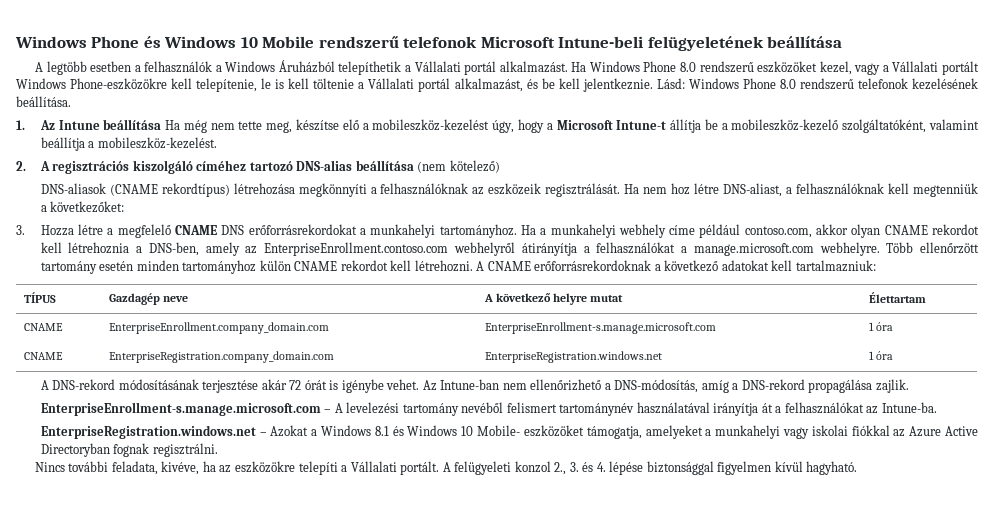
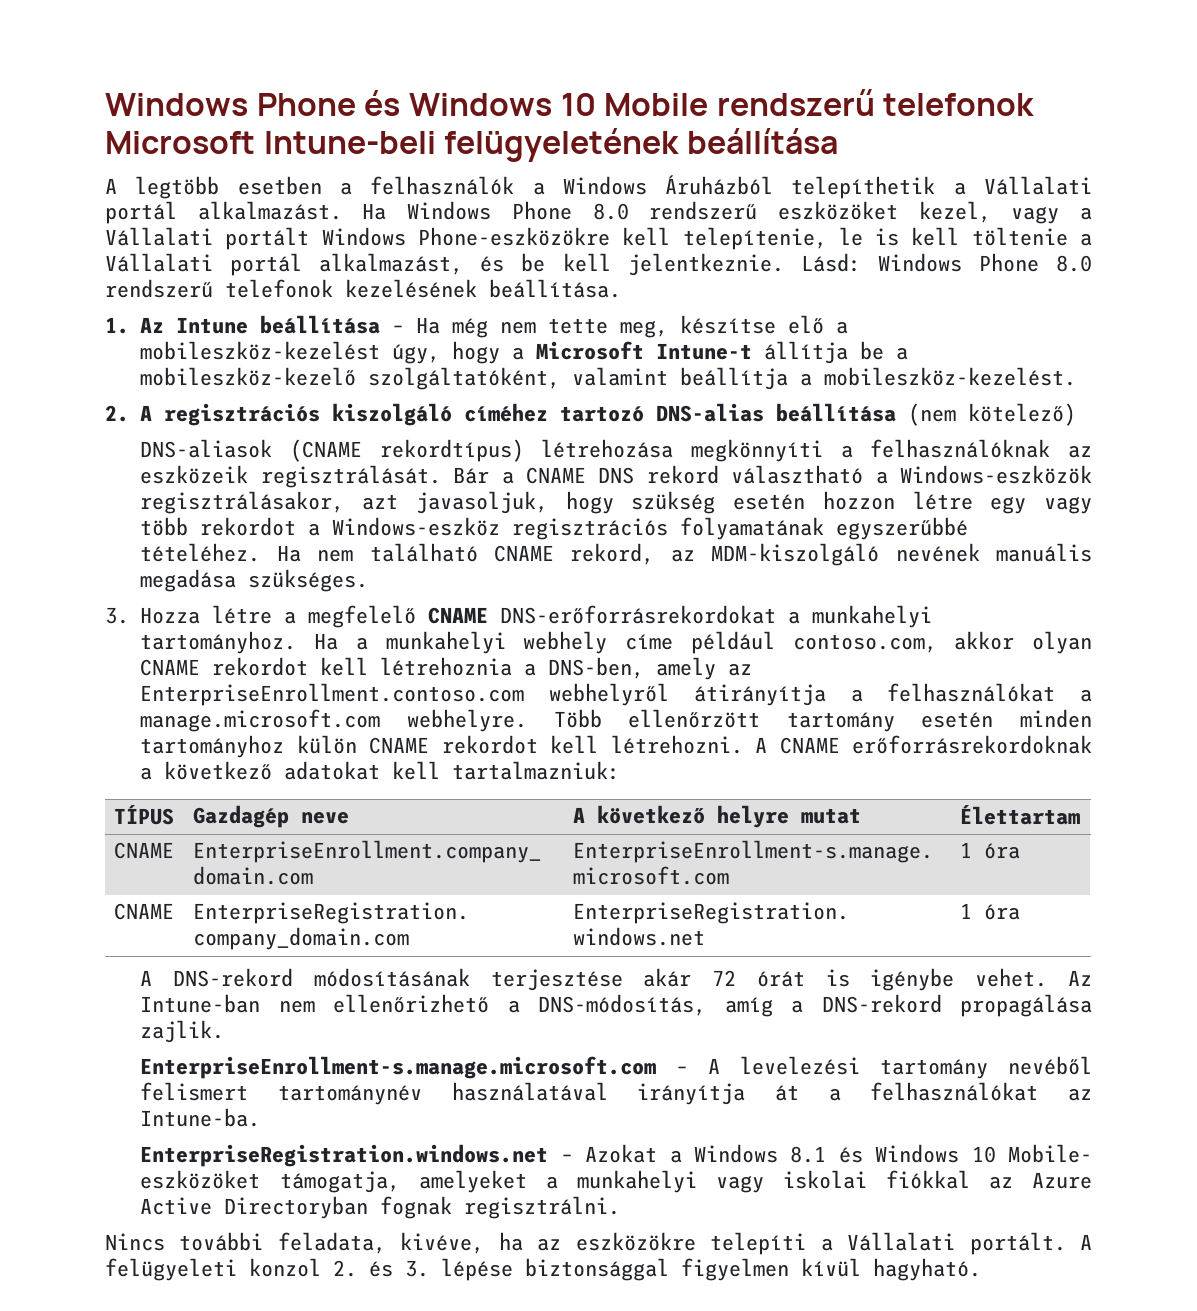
- 1. Az Intune beállítása Ha még nem tette meg, készítse elő a mobileszköz-kezelést úgy, hogy a Microsoft Intune-t állítja be a mobileszköz-kezelő szolgáltatóként, valamint beállítja a mobileszköz-kezelést.
+ 1. Az Intune beállítása – Ha még nem tette meg, készítse elő a mobileszköz-kezelést úgy, hogy a Microsoft Intune-t állítja be a mobileszköz-kezelő szolgáltatóként, valamint beállítja a mobileszköz-kezelést.
- Ha nem hoz létre DNS-aliast, a felhasználóknak kell megtenniük a következőket:
+ Bár a CNAME DNS rekord választható a Windows-eszközök regisztrálásakor, azt javasoljuk, hogy szükség esetén hozzon létre egy vagy több rekordot a Windows-eszköz regisztrációs folyamatának egyszerűbbé tételéhez. Ha nem található CNAME rekord, az MDM-kiszolgáló nevének manuális megadása szükséges.
- 3. Hozza létre a megfelelő CNAME DNS erőforrásrekordokat a munkahelyi tartományhoz.
+ 3. Hozza létre a megfelelő CNAME DNS-erőforrásrekordokat a munkahelyi tartományhoz.
- A felügyeleti konzol 2., 3. és 4. lépése biztonsággal figyelmen kívül hagyható.
+ A felügyeleti konzol 2. és 3. lépése biztonsággal figyelmen kívül hagyható.

